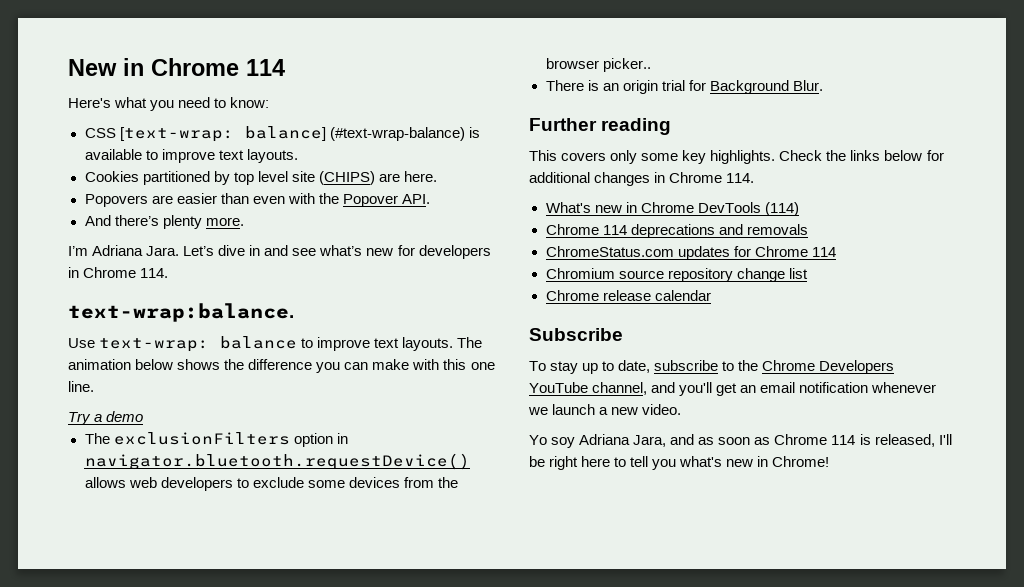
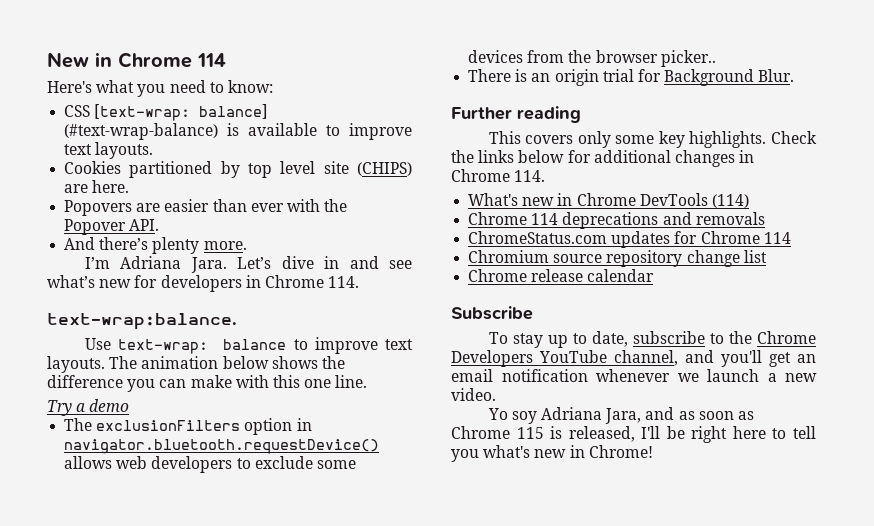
- Popovers are easier than even with the Popover API.
+ Popovers are easier than ever with the Popover API.
- Yo soy Adriana Jara, and as soon as Chrome 114 is released, I'll be right here to tell you what's new in Chrome!
+ Yo soy Adriana Jara, and as soon as Chrome 115 is released, I'll be right here to tell you what's new in Chrome!

